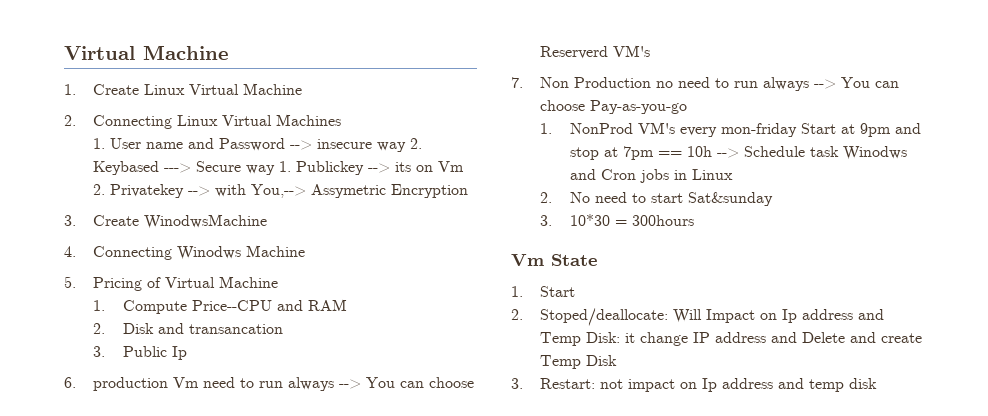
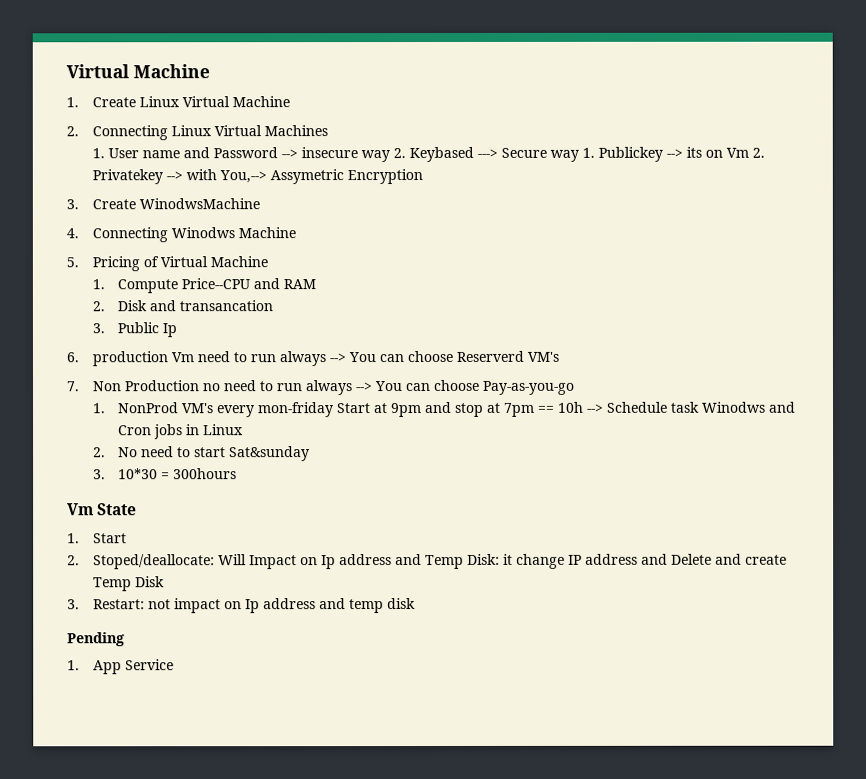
+ Pending
+ 1. App Service

